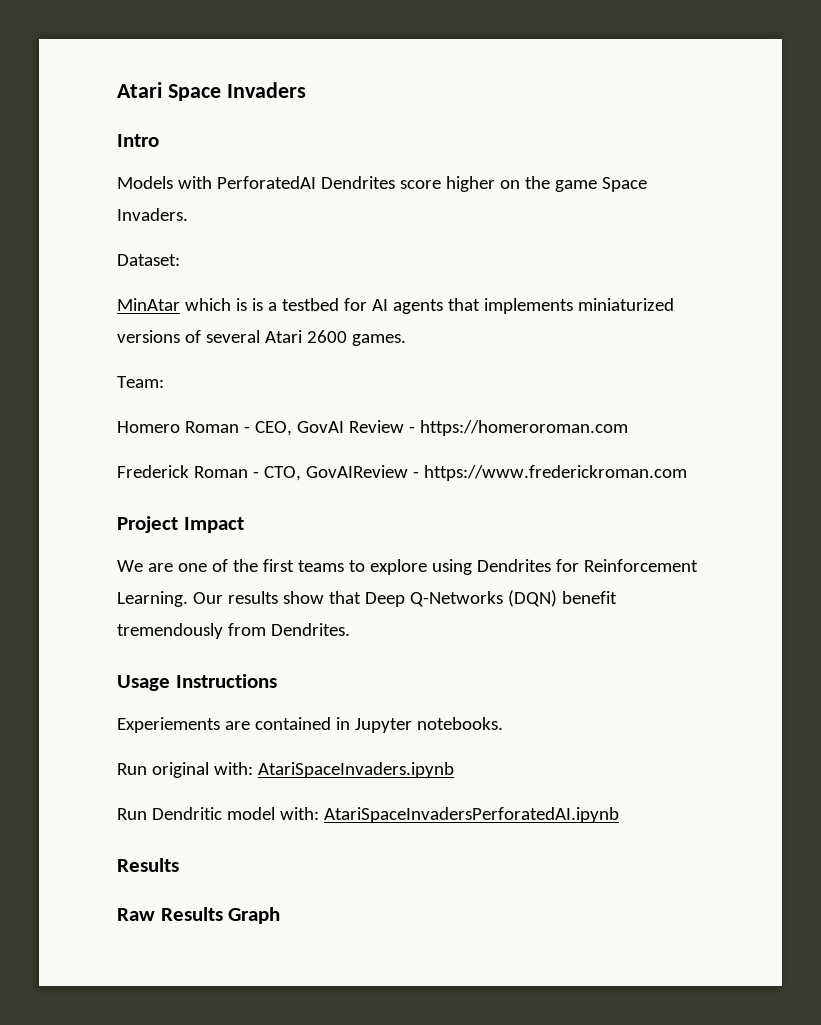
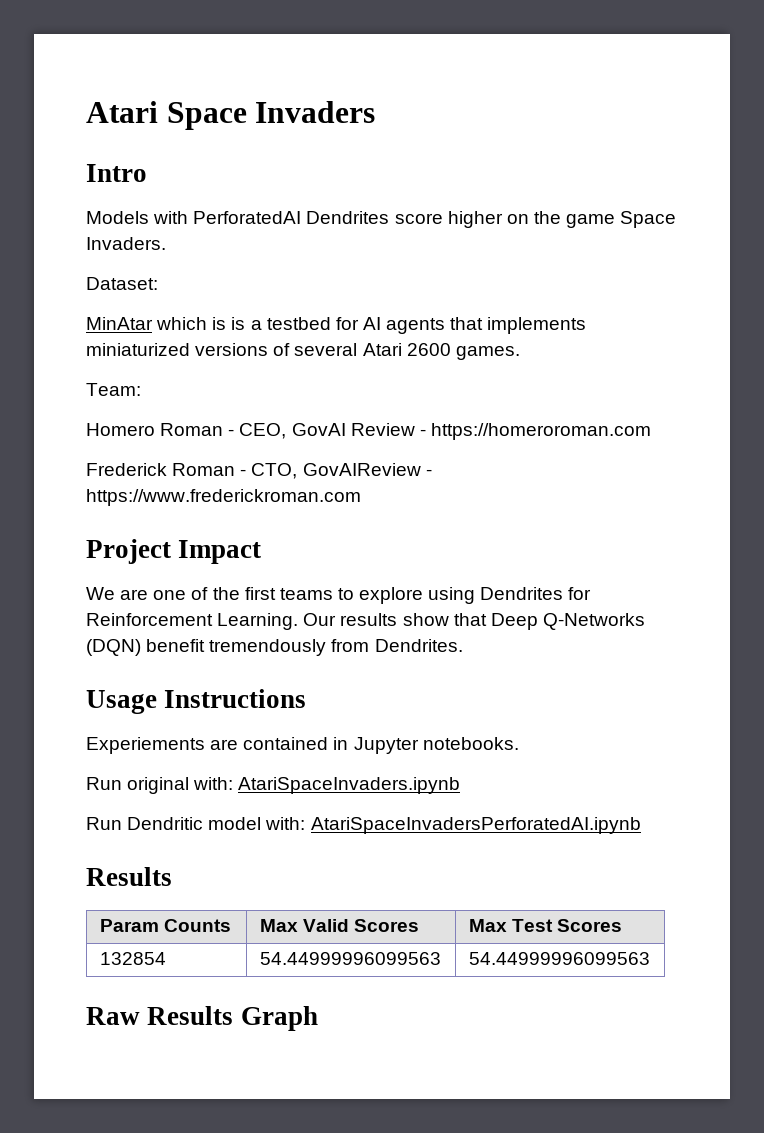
+ Param Counts | Max Valid Scores | Max Test Scores
+ 132854 | 54.44999996099563 | 54.44999996099563

